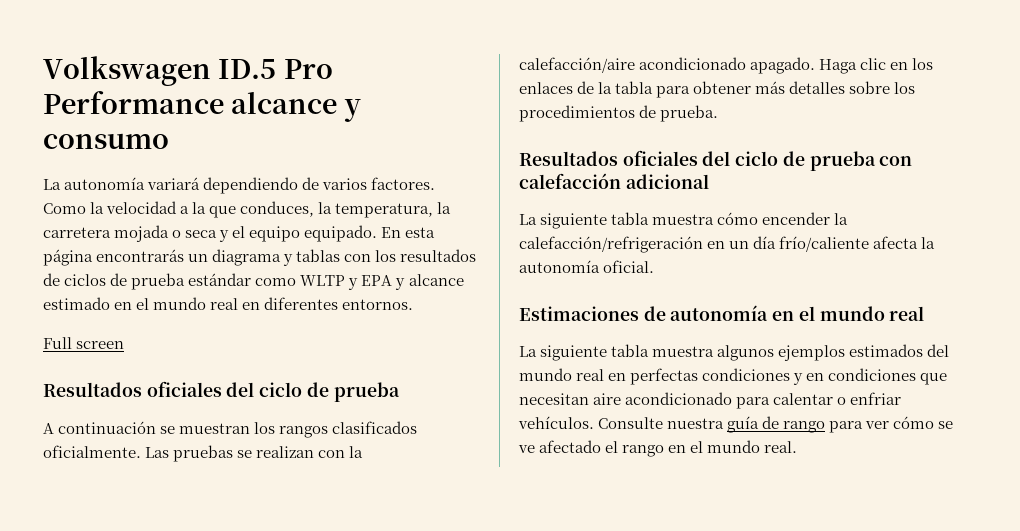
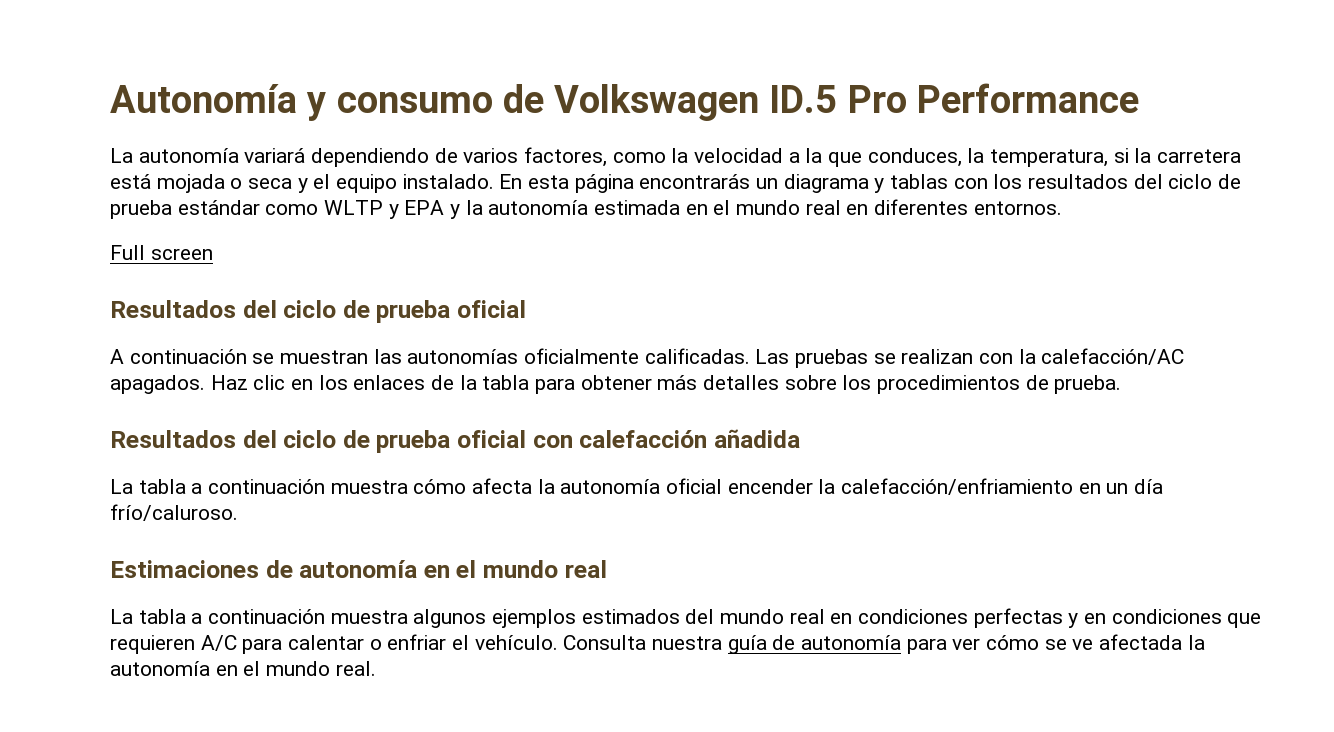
- Volkswagen ID.5 Pro Performance alcance y consumo
+ Autonomía y consumo de Volkswagen ID.5 Pro Performance
- La autonomía variará dependiendo de varios factores. Como la velocidad a la que conduces, la temperatura, la carretera mojada o seca y el equipo equipado.
+ La autonomía variará dependiendo de varios factores, como la velocidad a la que conduces, la temperatura, si la carretera está mojada o seca y el equipo instalado.
- En esta página encontrarás un diagrama y tablas con los resultados de ciclos de prueba estándar como WLTP y EPA y alcance estimado en el mundo real en diferentes entornos.
+ En esta página encontrarás un diagrama y tablas con los resultados del ciclo de prueba estándar como WLTP y EPA y la autonomía estimada en el mundo real en diferentes entornos.
  Full screen
- Resultados oficiales del ciclo de prueba
+ Resultados del ciclo de prueba oficial
- A continuación se muestran los rangos clasificados oficialmente.
+ A continuación se muestran las autonomías oficialmente calificadas.
- Las pruebas se realizan con la calefacción/aire acondicionado apagado. Haga clic en los enlaces de la tabla para obtener más detalles sobre los procedimientos de prueba.
+ Las pruebas se realizan con la calefacción/AC apagados. Haz clic en los enlaces de la tabla para obtener más detalles sobre los procedimientos de prueba.
- Resultados oficiales del ciclo de prueba con calefacción adicional
- La siguiente tabla muestra cómo encender la calefacción/refrigeración en un día frío/caliente afecta la autonomía oficial.
+ Resultados del ciclo de prueba oficial con calefacción añadida
+ La tabla a continuación muestra cómo afecta la autonomía oficial encender la calefacción/enfriamiento en un día frío/caluroso.
- La siguiente tabla muestra algunos ejemplos estimados del mundo real en perfectas condiciones y en condiciones que necesitan aire acondicionado para calentar o enfriar vehículos. Consulte nuestra guía de rango para ver cómo se ve afectado el rango en el mundo real.
+ La tabla a continuación muestra algunos ejemplos estimados del mundo real en condiciones perfectas y en condiciones que requieren A/C para calentar o enfriar el vehículo. Consulta nuestra guía de autonomía para ver cómo se ve afectada la autonomía en el mundo real.

